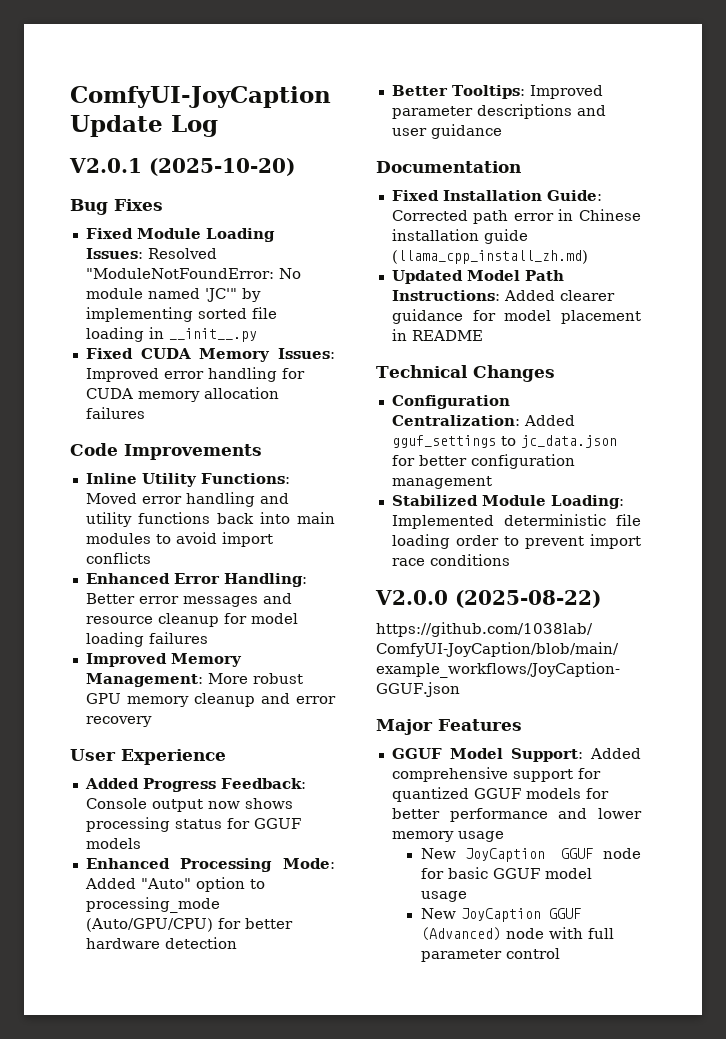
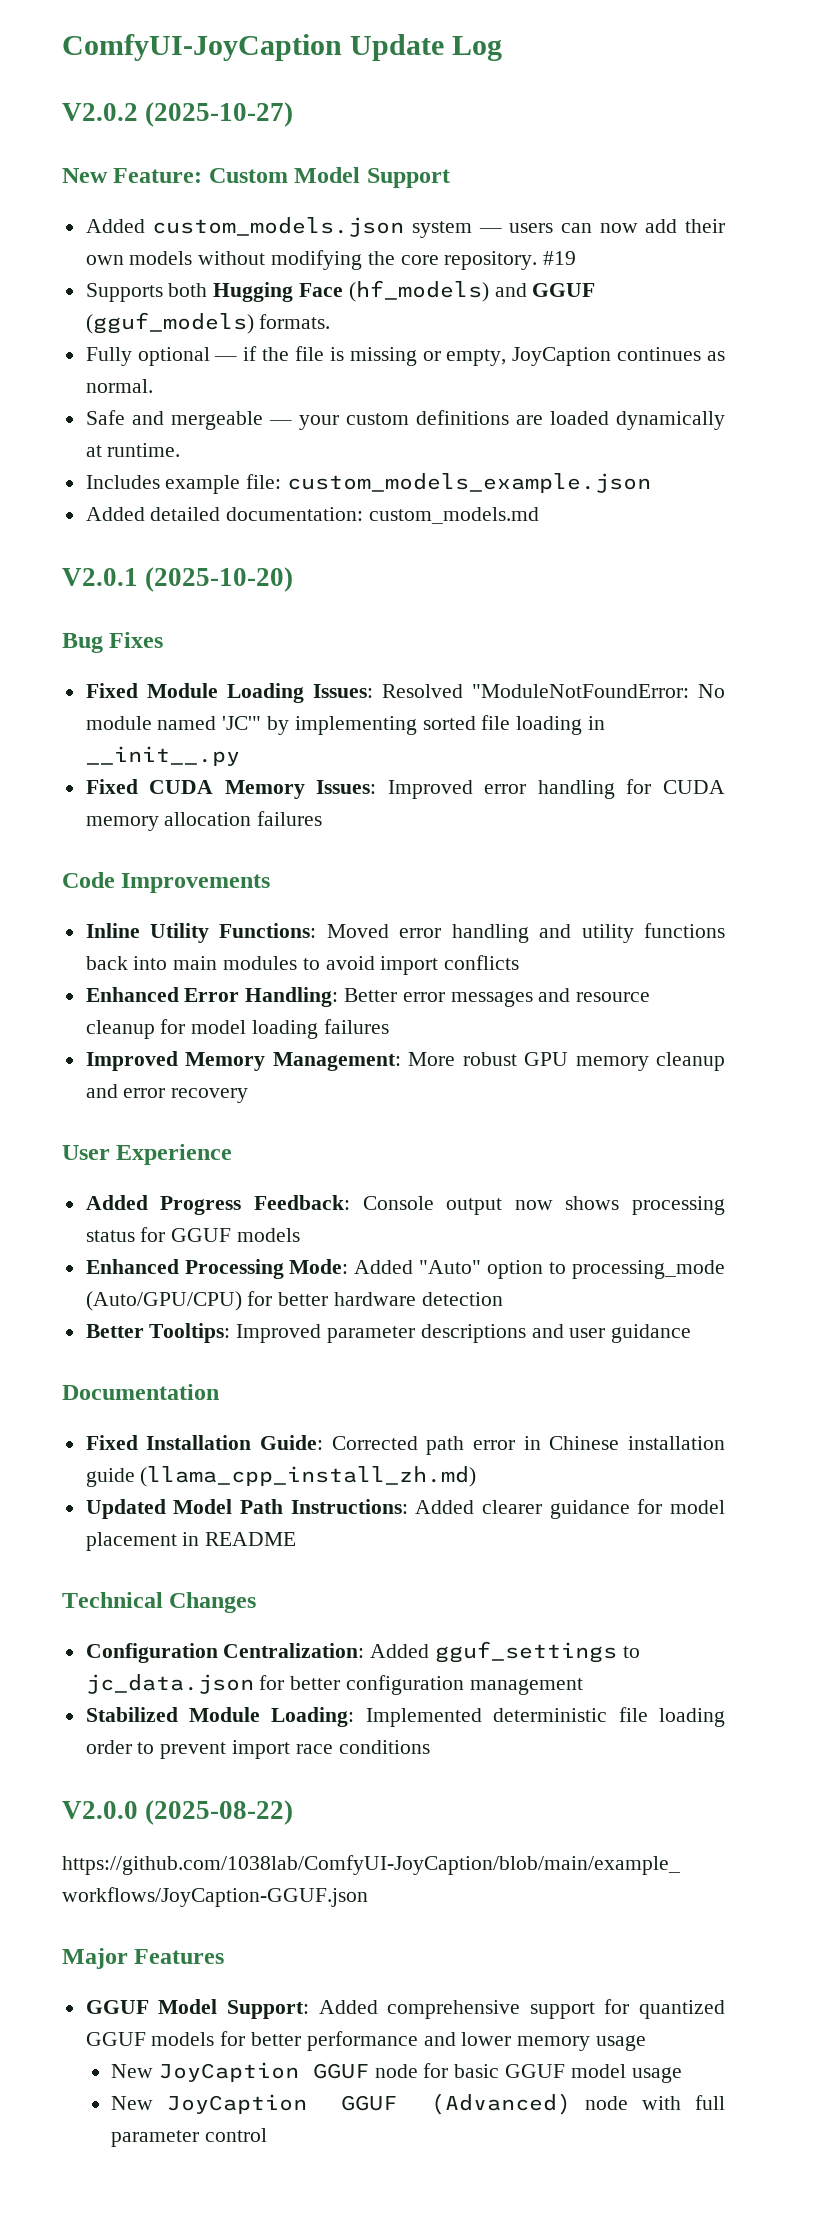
+ V2.0.2 (2025-10-27)
+ New Feature: Custom Model Support
+ Added custom_models.json system — users can now add their own models without modifying the core repository. #19
+ Supports both Hugging Face (hf_models) and GGUF (gguf_models) formats.
+ Fully optional — if the file is missing or empty, JoyCaption continues as normal.
+ Safe and mergeable — your custom definitions are loaded dynamically at runtime.
+ Includes example file: custom_models_example.json
+ Added detailed documentation: custom_models.md

